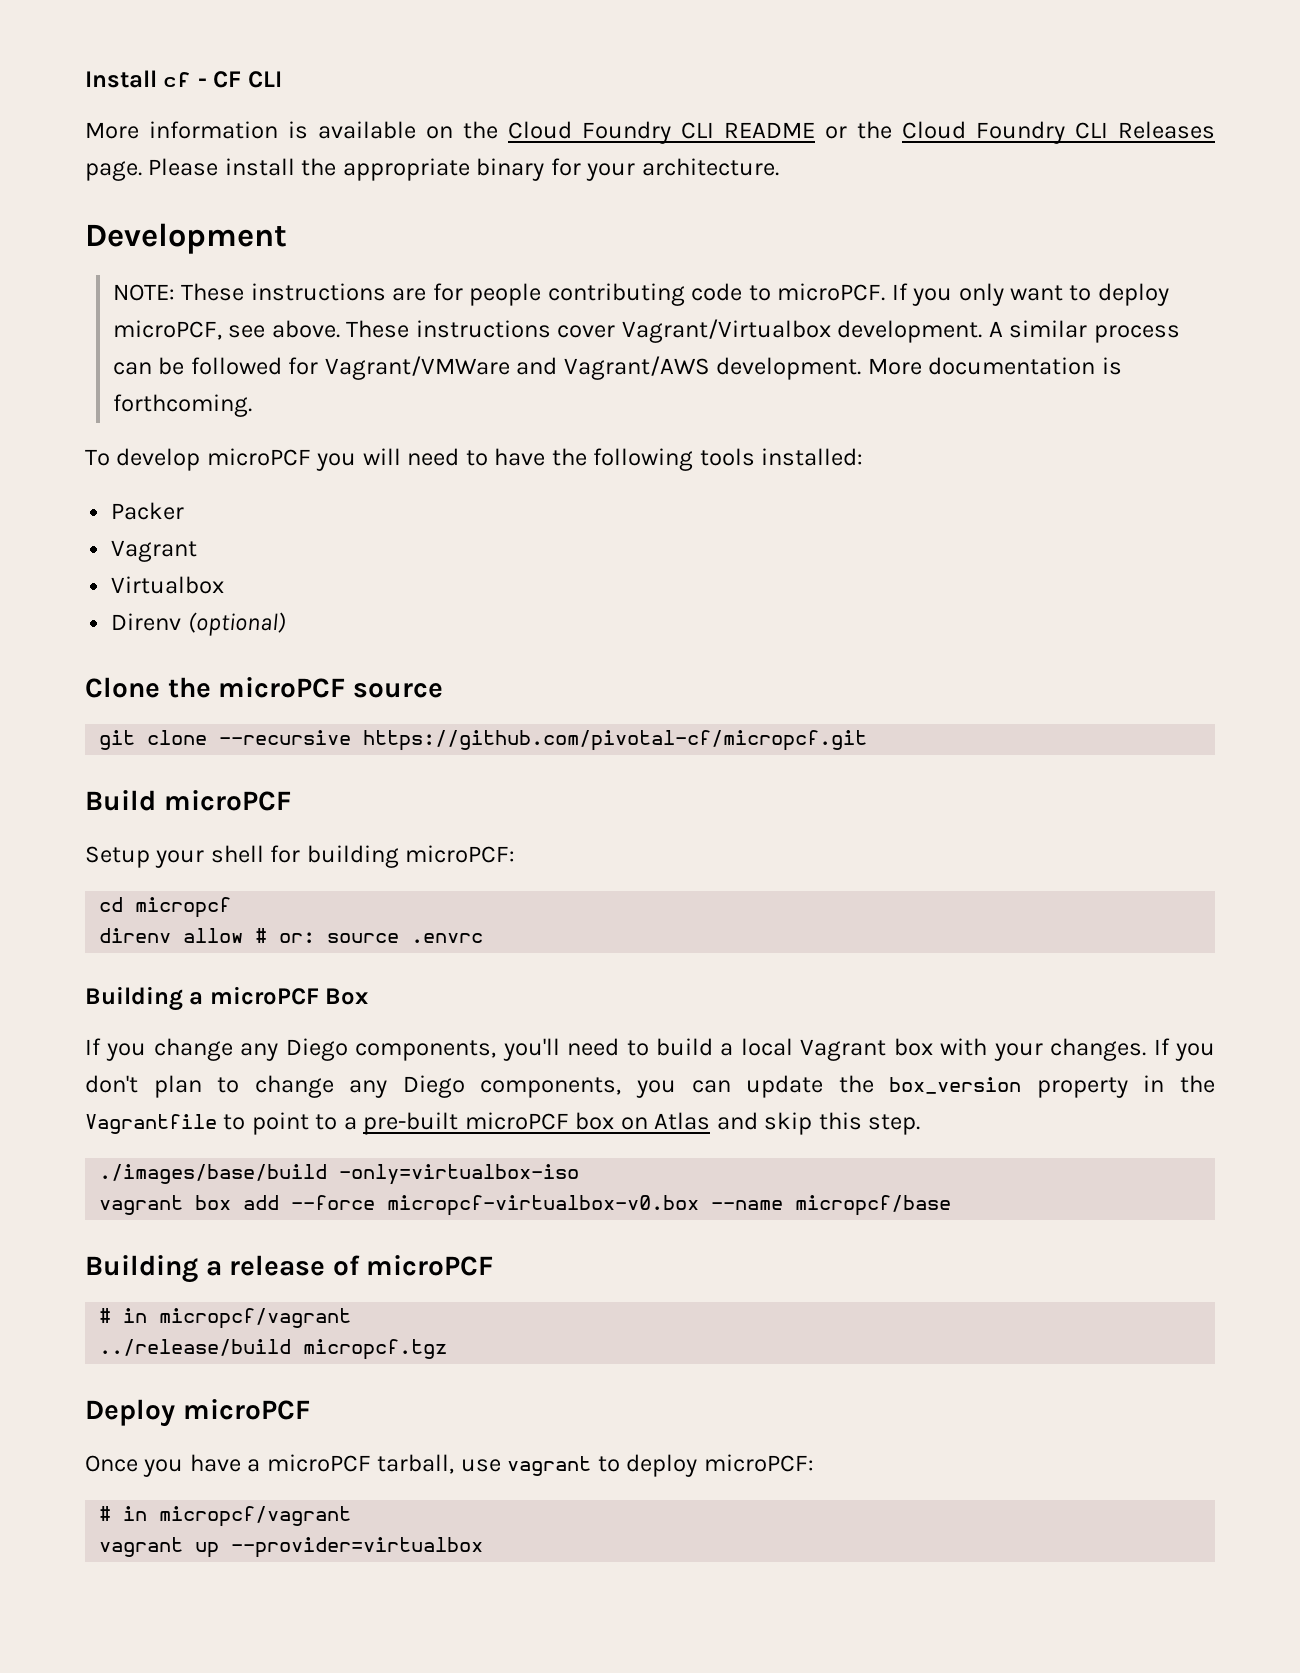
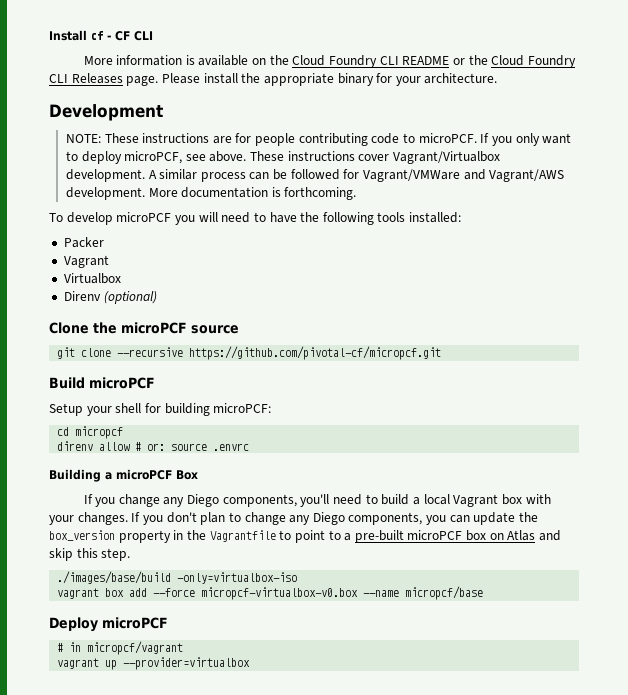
- Building a release of microPCF
- # in micropcf/vagrant
- ../release/build micropcf.tgz
  Deploy microPCF
- Once you have a microPCF tarball, use vagrant to deploy microPCF:

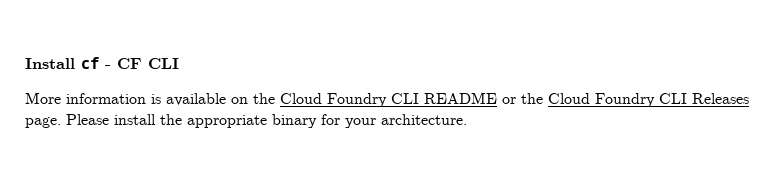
- Development
- NOTE: These instructions are for people contributing code to microPCF. If you only want to deploy microPCF, see above. These instructions cover Vagrant/Virtualbox development. A similar process can be followed for Vagrant/VMWare and Vagrant/AWS development. More documentation is forthcoming.
- To develop microPCF you will need to have the following tools installed:
- Packer
- Vagrant
- Virtualbox
- Direnv (optional)
- Clone the microPCF source
- git clone --recursive https://github.com/pivotal-cf/micropcf.git
- Build microPCF
- Setup your shell for building microPCF:
- cd micropcf
- direnv allow # or: source .envrc
- Building a microPCF Box
- If you change any Diego components, you'll need to build a local Vagrant box with your changes. If you don't plan to change any Diego components, you can update the box_version property in the Vagrantfile to point to a pre-built microPCF box on Atlas and skip this step.
- ./images/base/build -only=virtualbox-iso
- vagrant box add --force micropcf-virtualbox-v0.box --name micropcf/base
- Deploy microPCF
- # in micropcf/vagrant
- vagrant up --provider=virtualbox

